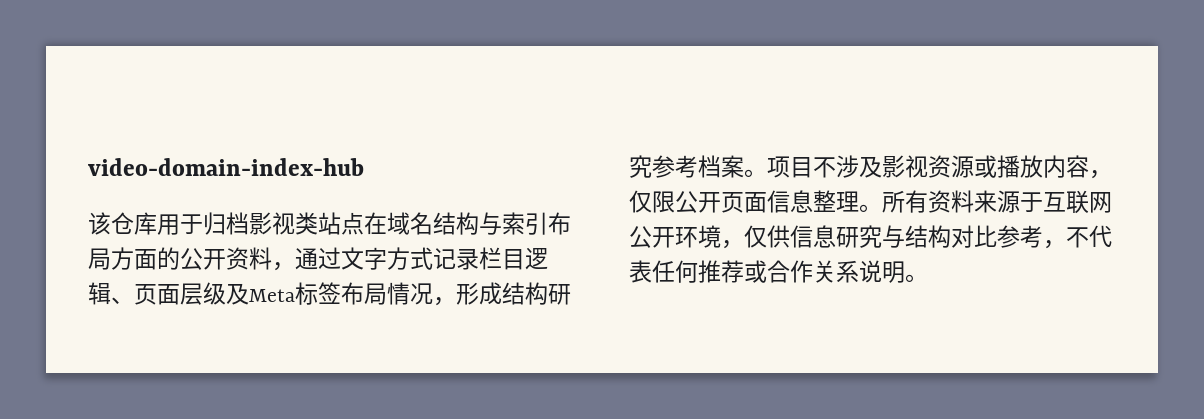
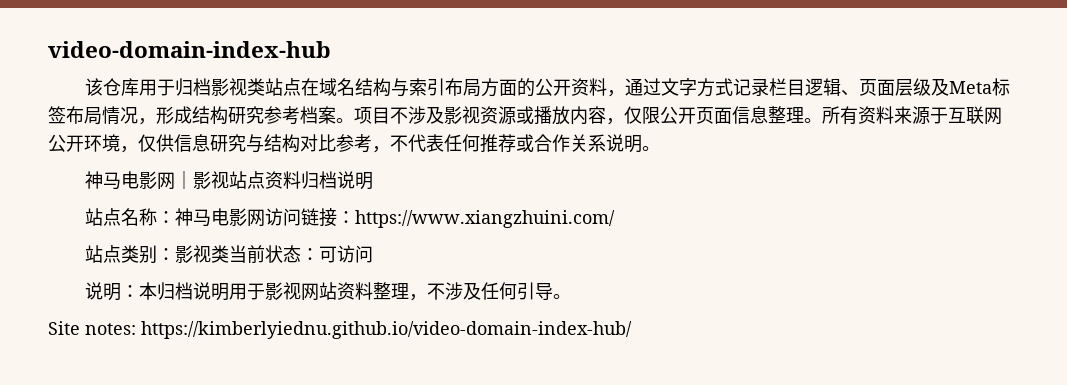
+ 神马电影网｜影视站点资料归档说明
+ 站点名称：神马电影网访问链接：https://www.xiangzhuini.com/
+ 站点类别：影视类当前状态：可访问
+ 说明：本归档说明用于影视网站资料整理，不涉及任何引导。
+ Site notes: https://kimberlyiednu.github.io/video-domain-index-hub/

